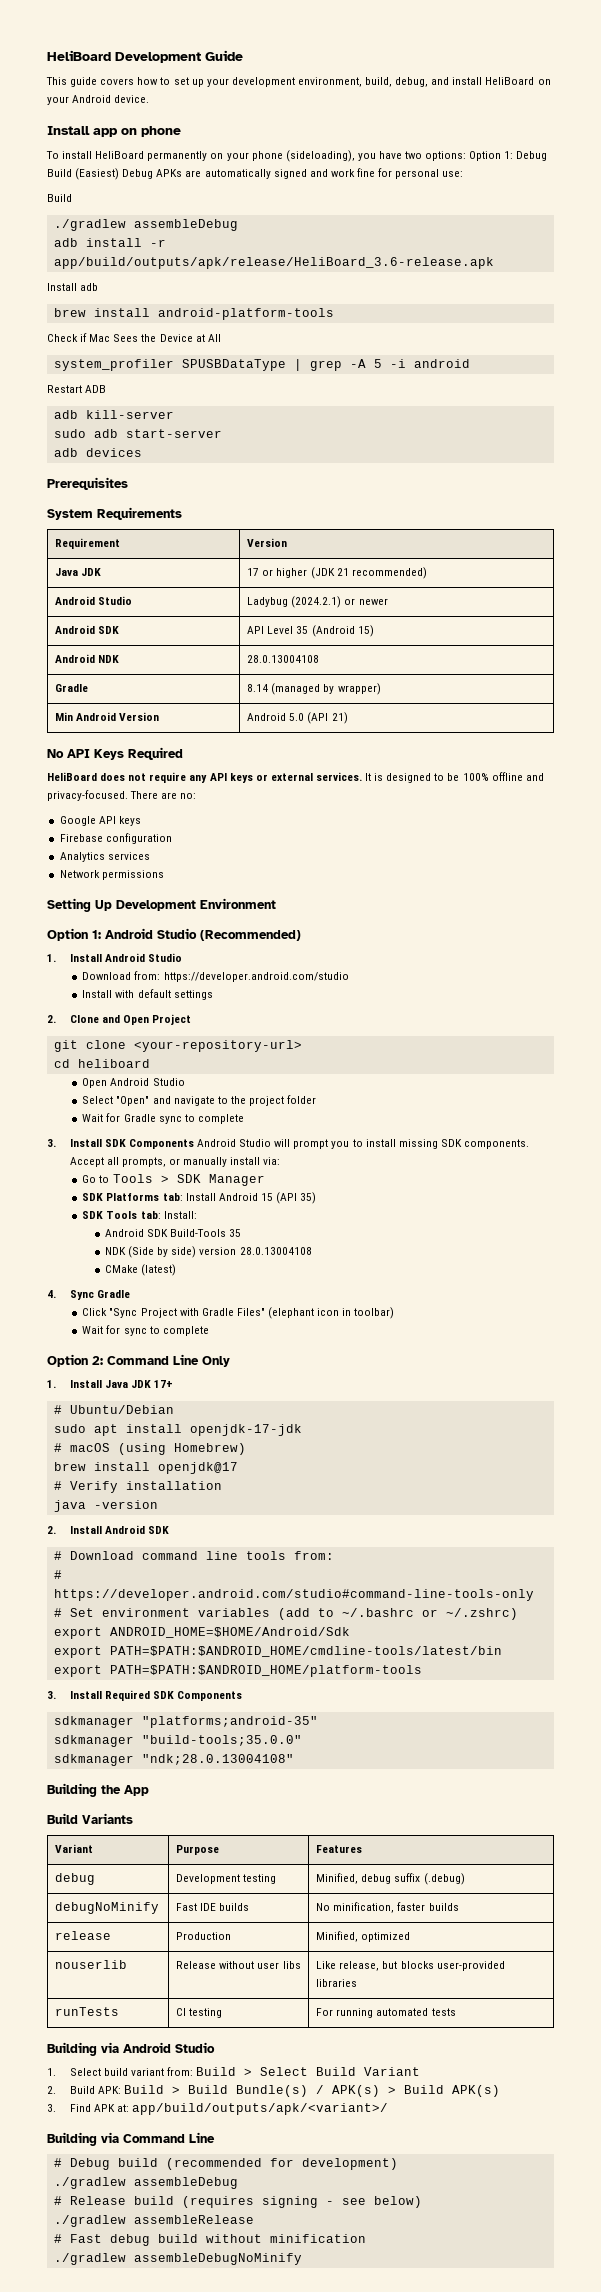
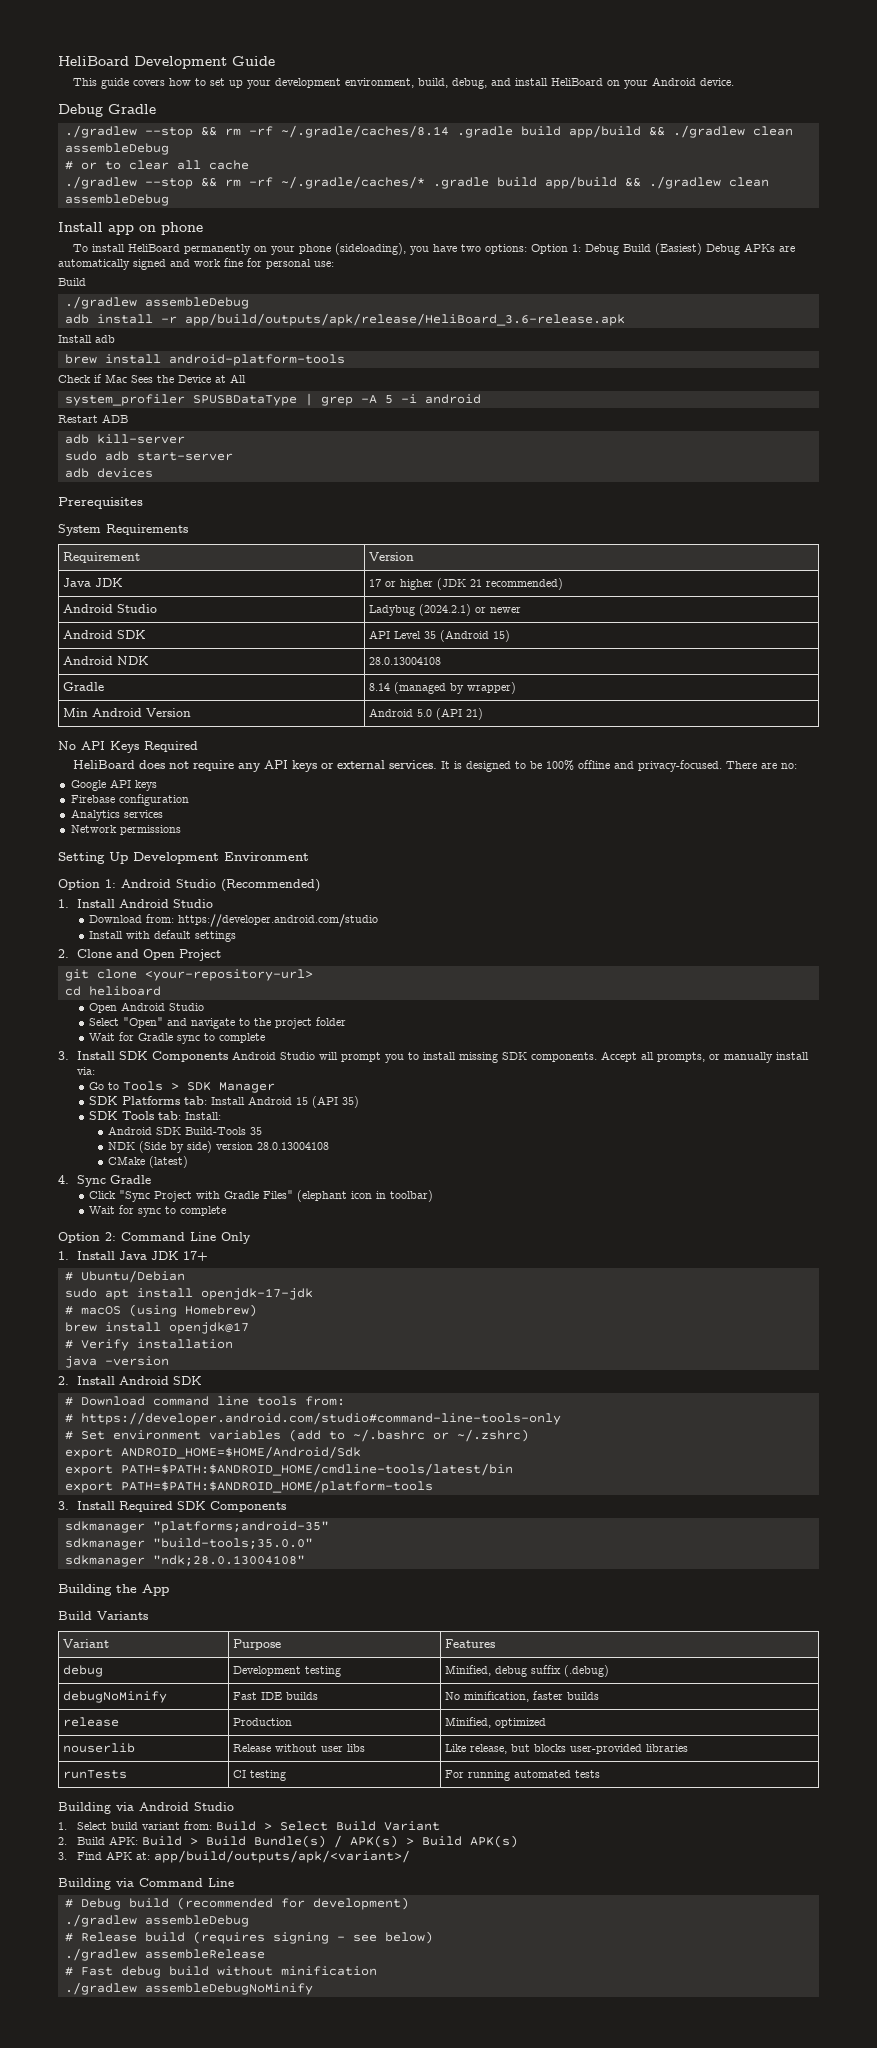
+ Debug Gradle
+ ./gradlew --stop && rm -rf ~/.gradle/caches/8.14 .gradle build app/build && ./gradlew clean assembleDebug
+ # or to clear all cache
+ ./gradlew --stop && rm -rf ~/.gradle/caches/* .gradle build app/build && ./gradlew clean assembleDebug

